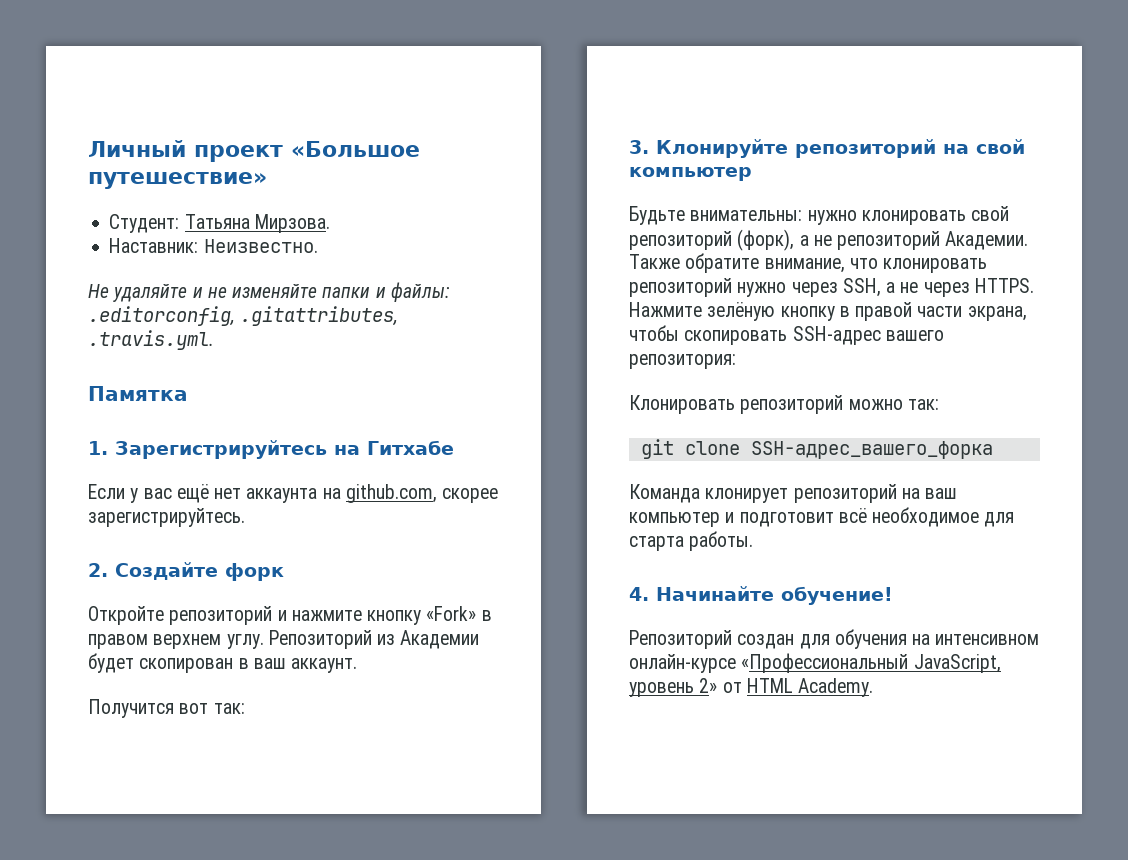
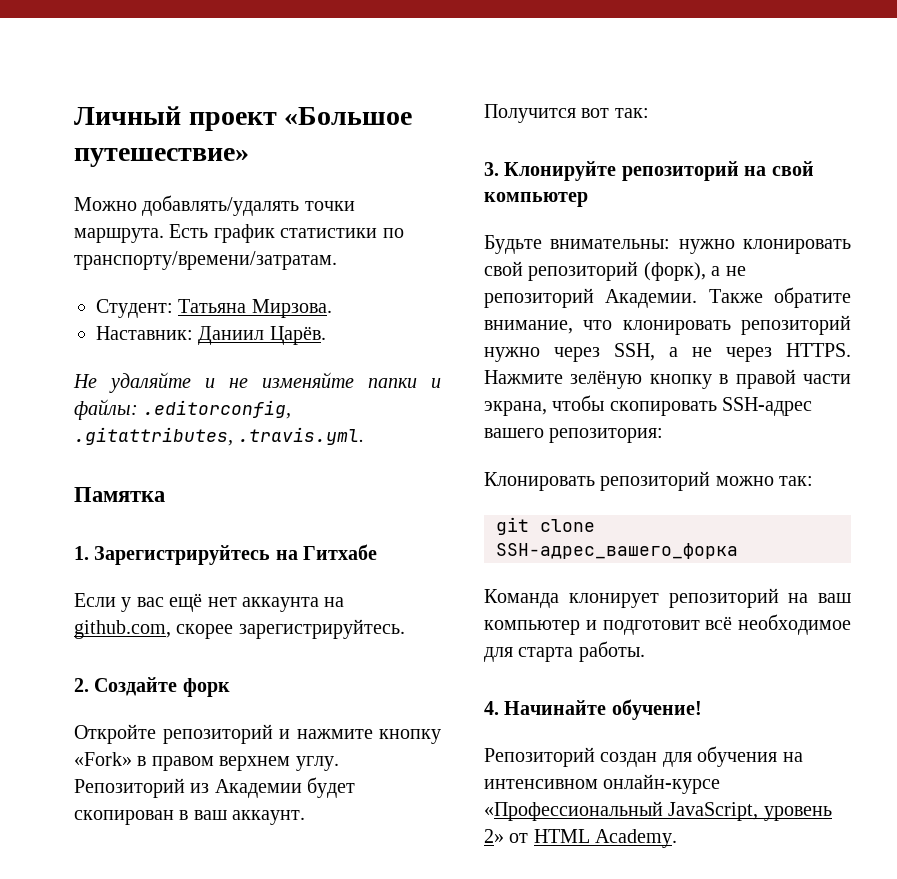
+ Можно добавлять/удалять точки маршрута. Есть график статистики по транспорту/времени/затратам.
- Наставник: Неизвестно.
+ Наставник: Даниил Царёв.

